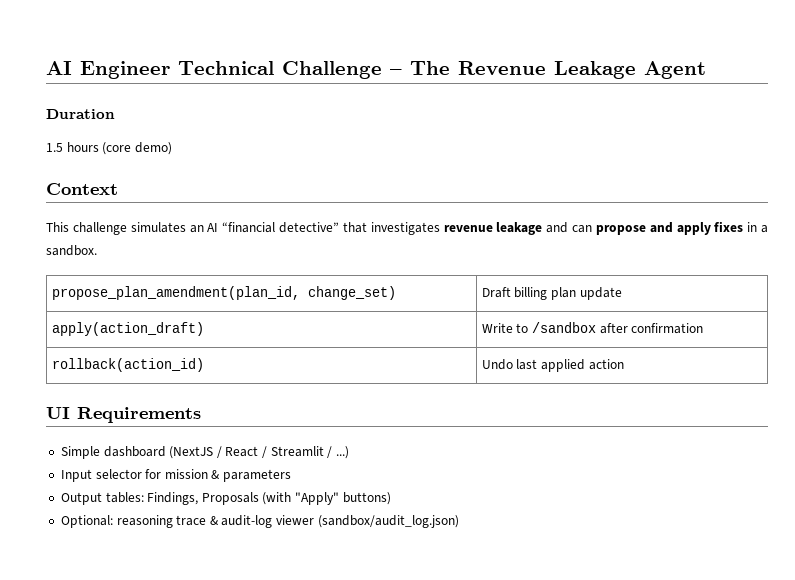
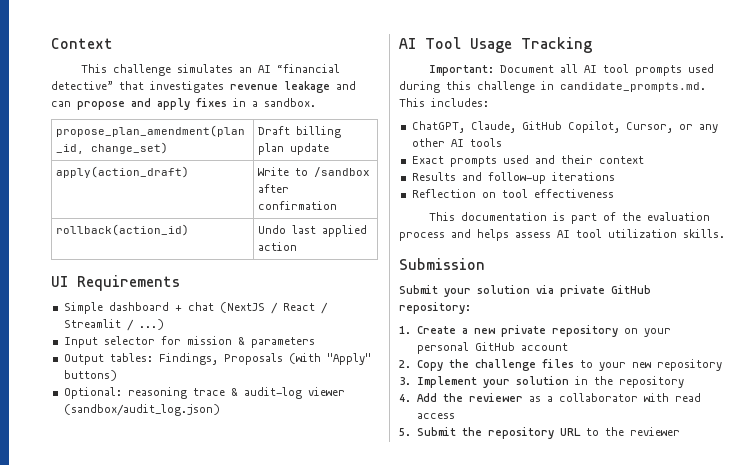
- AI Engineer Technical Challenge – The Revenue Leakage Agent
- Duration
- 1.5 hours (core demo)
- Simple dashboard (NextJS / React / Streamlit / ...)
+ Simple dashboard + chat (NextJS / React / Streamlit / ...)
+ AI Tool Usage Tracking
+ Important: Document all AI tool prompts used during this challenge in candidate_prompts.md. This includes:
+ ChatGPT, Claude, GitHub Copilot, Cursor, or any other AI tools
+ Exact prompts used and their context
+ Results and follow-up iterations
+ Reflection on tool effectiveness
+ This documentation is part of the evaluation process and helps assess AI tool utilization skills.
+ Submission
+ Submit your solution via private GitHub repository:
+ 1. Create a new private repository on your personal GitHub account
+ 2. Copy the challenge files to your new repository
+ 3. Implement your solution in the repository
+ 4. Add the reviewer as a collaborator with read access
+ 5. Submit the repository URL to the reviewer

